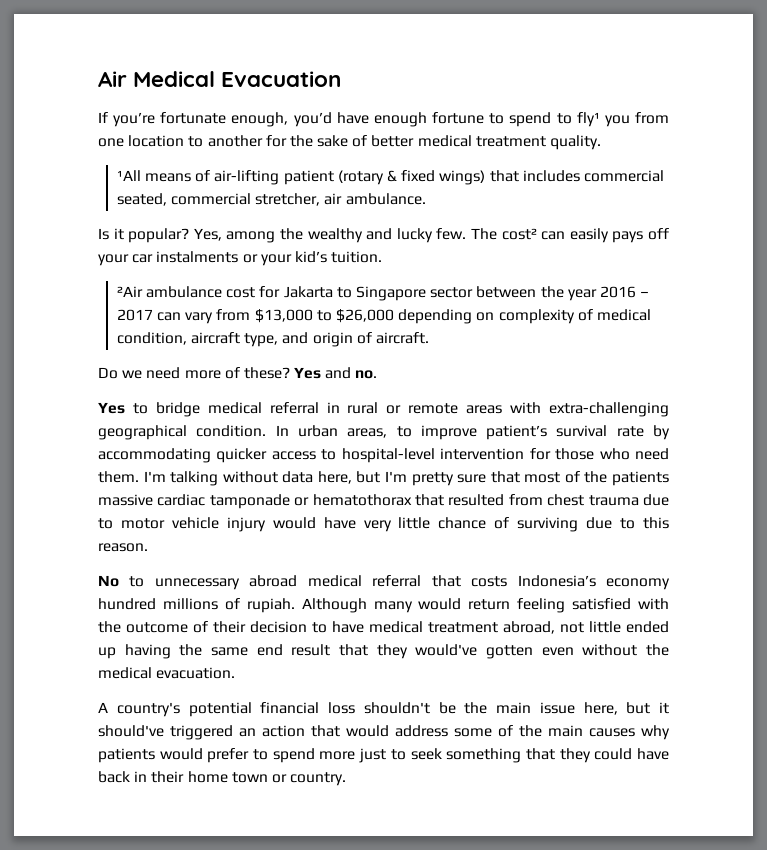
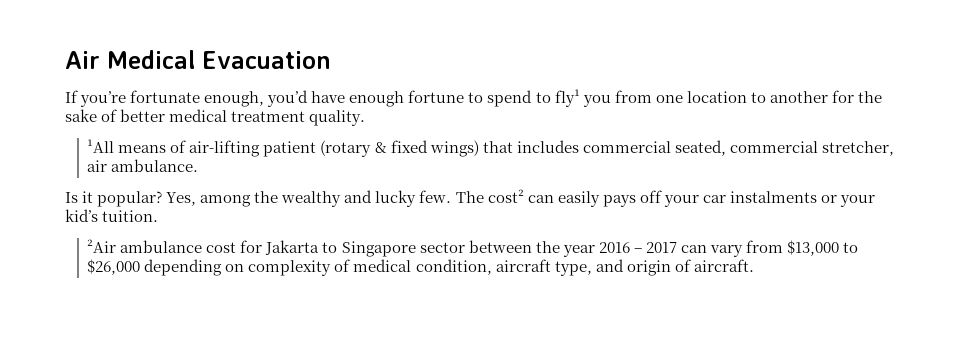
- Do we need more of these? Yes and no.
- Yes to bridge medical referral in rural or remote areas with extra-challenging geographical condition. In urban areas, to improve patient’s survival rate by accommodating quicker access to hospital-level intervention for those who need them. I'm talking without data here, but I'm pretty sure that most of the patients massive cardiac tamponade or hematothorax that resulted from chest trauma due to motor vehicle injury would have very little chance of surviving due to this reason.
- No to unnecessary abroad medical referral that costs Indonesia’s economy hundred millions of rupiah. Although many would return feeling satisfied with the outcome of their decision to have medical treatment abroad, not little ended up having the same end result that they would've gotten even without the medical evacuation.
- A country's potential financial loss shouldn't be the main issue here, but it should've triggered an action that would address some of the main causes why patients would prefer to spend more just to seek something that they could have back in their home town or country.

